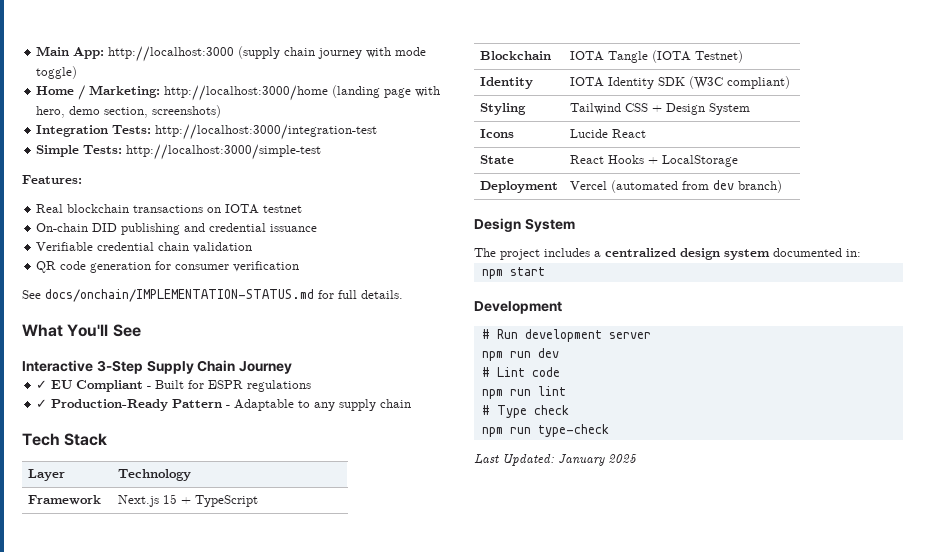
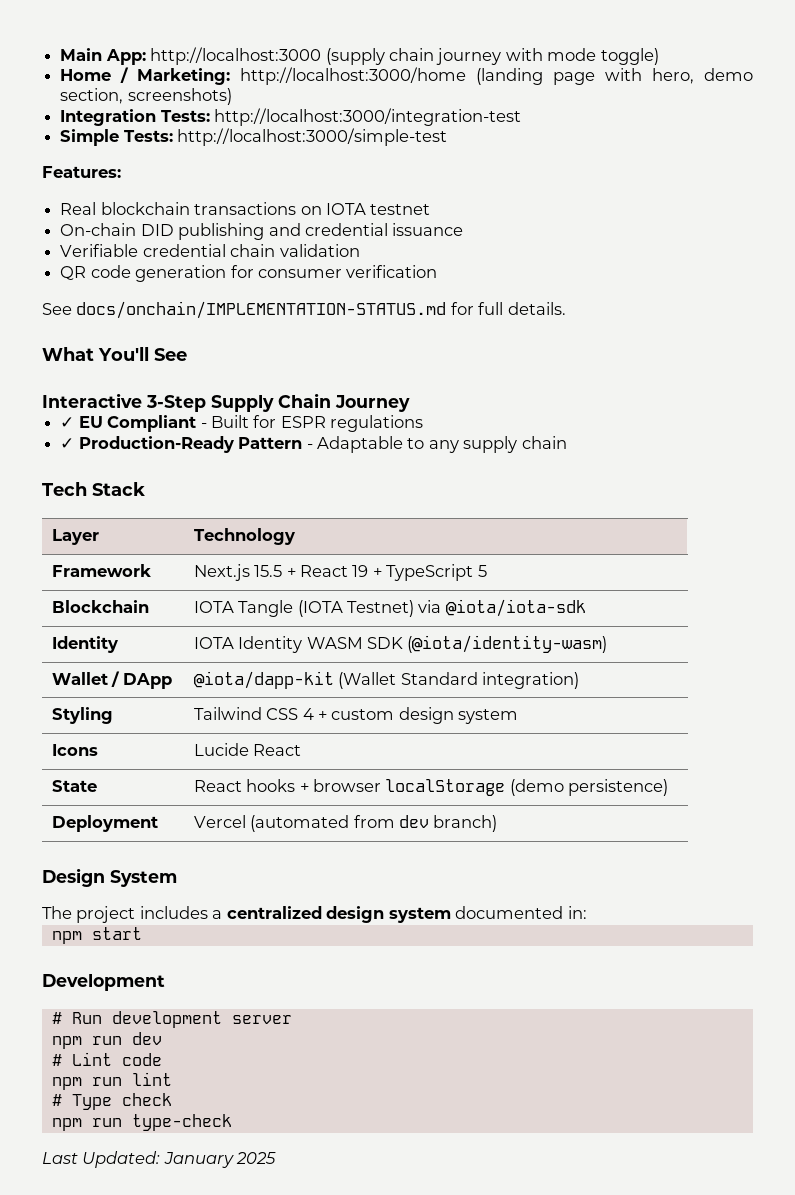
- Framework | Next.js 15 + TypeScript
+ Framework | Next.js 15.5 + React 19 + TypeScript 5
- Blockchain | IOTA Tangle (IOTA Testnet)
+ Blockchain | IOTA Tangle (IOTA Testnet) via @iota/iota-sdk
- Identity | IOTA Identity SDK (W3C compliant)
- Styling | Tailwind CSS + Design System
+ Identity | IOTA Identity WASM SDK (@iota/identity-wasm)
+ Wallet / DApp | @iota/dapp-kit (Wallet Standard integration)
+ Styling | Tailwind CSS 4 + custom design system
- State | React Hooks + LocalStorage
+ State | React hooks + browser localStorage (demo persistence)

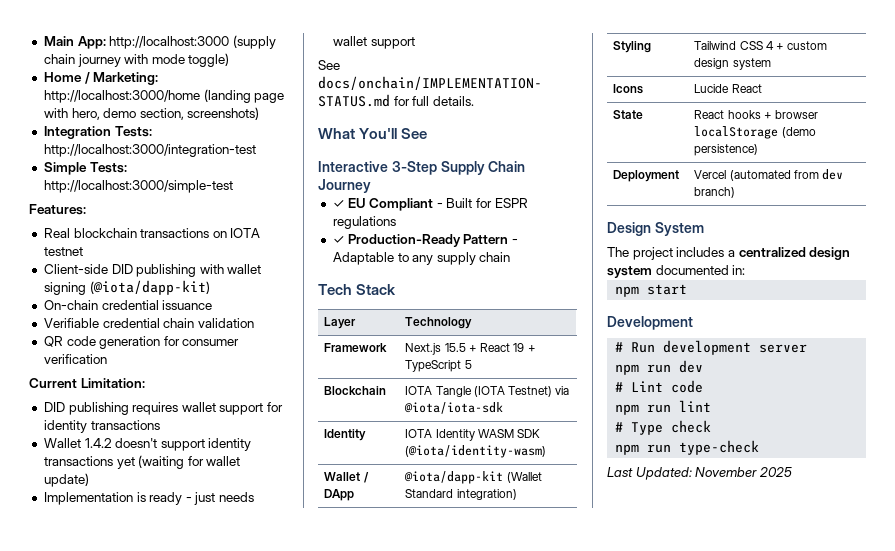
- On-chain DID publishing and credential issuance
+ Client-side DID publishing with wallet signing (@iota/dapp-kit)
+ On-chain credential issuance
+ Current Limitation:
+ DID publishing requires wallet support for identity transactions
+ Wallet 1.4.2 doesn't support identity transactions yet (waiting for wallet update)
+ Implementation is ready - just needs wallet support
- Last Updated: January 2025
+ Last Updated: November 2025

